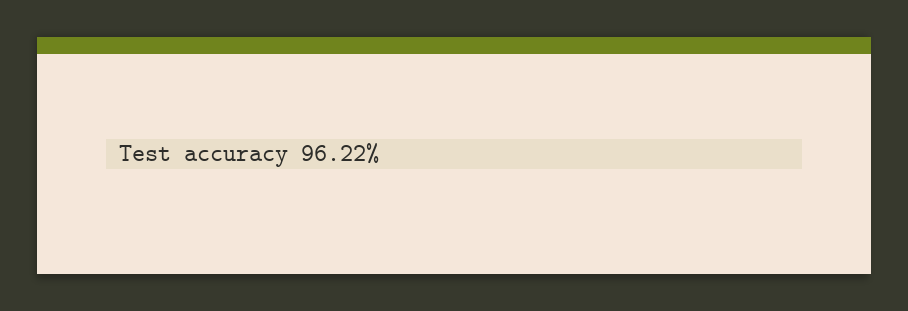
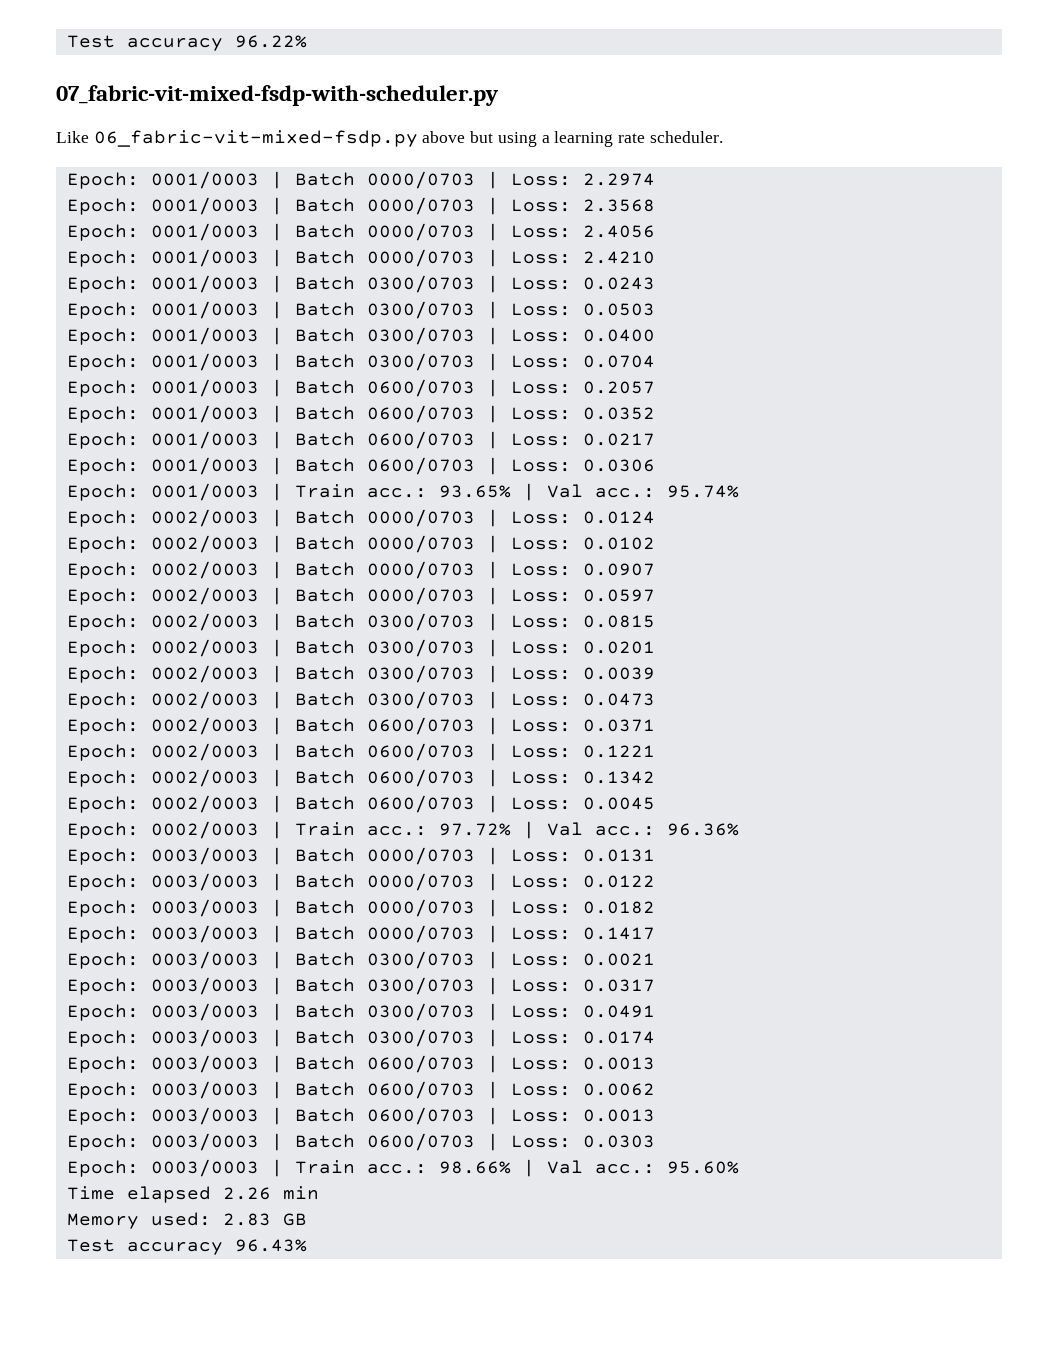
+ 07_fabric-vit-mixed-fsdp-with-scheduler.py
+ Like 06_fabric-vit-mixed-fsdp.py above but using a learning rate scheduler.
+ Epoch: 0001/0003 | Batch 0000/0703 | Loss: 2.2974
+ Epoch: 0001/0003 | Batch 0000/0703 | Loss: 2.3568
+ Epoch: 0001/0003 | Batch 0000/0703 | Loss: 2.4056
+ Epoch: 0001/0003 | Batch 0000/0703 | Loss: 2.4210
+ Epoch: 0001/0003 | Batch 0300/0703 | Loss: 0.0243
+ Epoch: 0001/0003 | Batch 0300/0703 | Loss: 0.0503
+ Epoch: 0001/0003 | Batch 0300/0703 | Loss: 0.0400
+ Epoch: 0001/0003 | Batch 0300/0703 | Loss: 0.0704
+ Epoch: 0001/0003 | Batch 0600/0703 | Loss: 0.2057
+ Epoch: 0001/0003 | Batch 0600/0703 | Loss: 0.0352
+ Epoch: 0001/0003 | Batch 0600/0703 | Loss: 0.0217
+ Epoch: 0001/0003 | Batch 0600/0703 | Loss: 0.0306
+ Epoch: 0001/0003 | Train acc.: 93.65% | Val acc.: 95.74%
+ Epoch: 0002/0003 | Batch 0000/0703 | Loss: 0.0124
+ Epoch: 0002/0003 | Batch 0000/0703 | Loss: 0.0102
+ Epoch: 0002/0003 | Batch 0000/0703 | Loss: 0.0907
+ Epoch: 0002/0003 | Batch 0000/0703 | Loss: 0.0597
+ Epoch: 0002/0003 | Batch 0300/0703 | Loss: 0.0815
+ Epoch: 0002/0003 | Batch 0300/0703 | Loss: 0.0201
+ Epoch: 0002/0003 | Batch 0300/0703 | Loss: 0.0039
+ Epoch: 0002/0003 | Batch 0300/0703 | Loss: 0.0473
+ Epoch: 0002/0003 | Batch 0600/0703 | Loss: 0.0371
+ Epoch: 0002/0003 | Batch 0600/0703 | Loss: 0.1221
+ Epoch: 0002/0003 | Batch 0600/0703 | Loss: 0.1342
+ Epoch: 0002/0003 | Batch 0600/0703 | Loss: 0.0045
+ Epoch: 0002/0003 | Train acc.: 97.72% | Val acc.: 96.36%
+ Epoch: 0003/0003 | Batch 0000/0703 | Loss: 0.0131
+ Epoch: 0003/0003 | Batch 0000/0703 | Loss: 0.0122
+ Epoch: 0003/0003 | Batch 0000/0703 | Loss: 0.0182
+ Epoch: 0003/0003 | Batch 0000/0703 | Loss: 0.1417
+ Epoch: 0003/0003 | Batch 0300/0703 | Loss: 0.0021
+ Epoch: 0003/0003 | Batch 0300/0703 | Loss: 0.0317
+ Epoch: 0003/0003 | Batch 0300/0703 | Loss: 0.0491
+ Epoch: 0003/0003 | Batch 0300/0703 | Loss: 0.0174
+ Epoch: 0003/0003 | Batch 0600/0703 | Loss: 0.0013
+ Epoch: 0003/0003 | Batch 0600/0703 | Loss: 0.0062
+ Epoch: 0003/0003 | Batch 0600/0703 | Loss: 0.0013
+ Epoch: 0003/0003 | Batch 0600/0703 | Loss: 0.0303
+ Epoch: 0003/0003 | Train acc.: 98.66% | Val acc.: 95.60%
+ Time elapsed 2.26 min
+ Memory used: 2.83 GB
+ Test accuracy 96.43%

